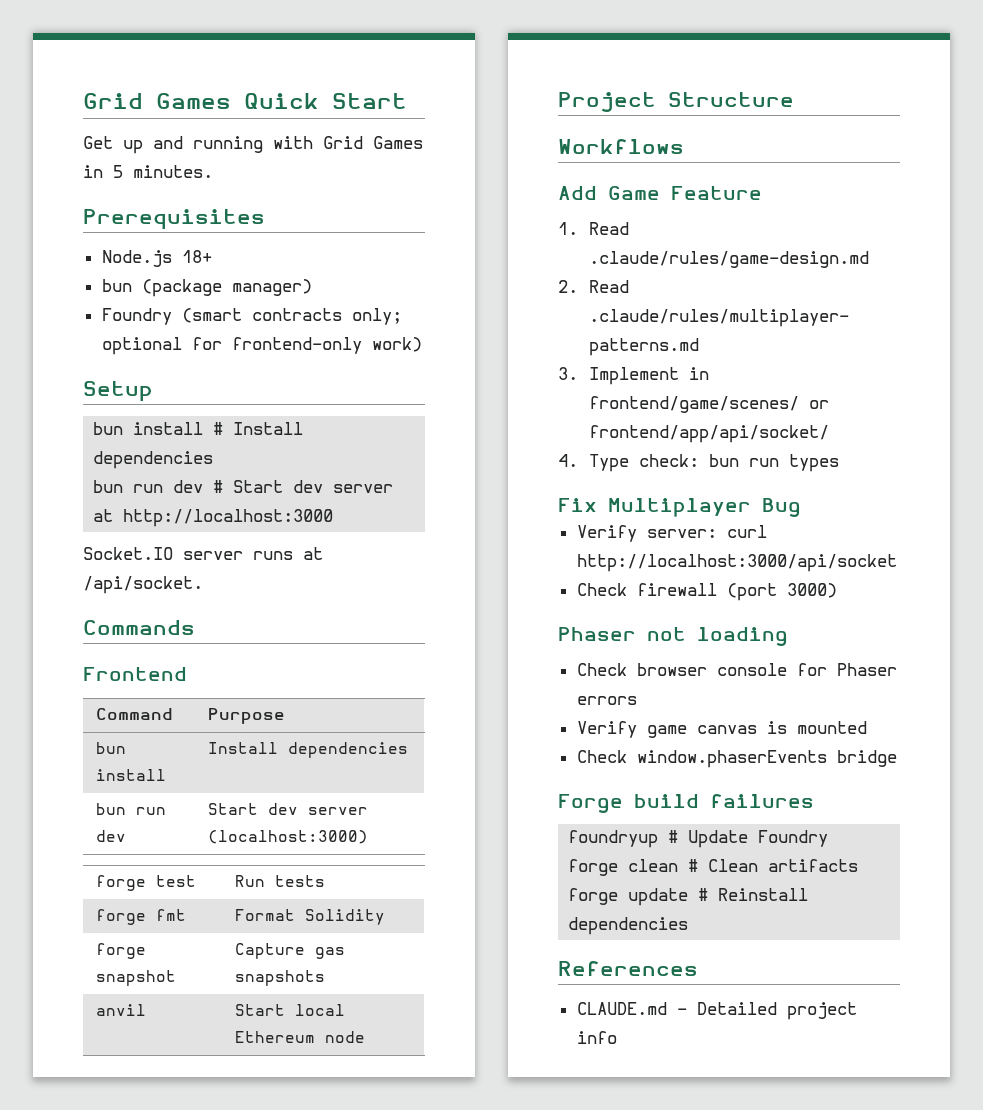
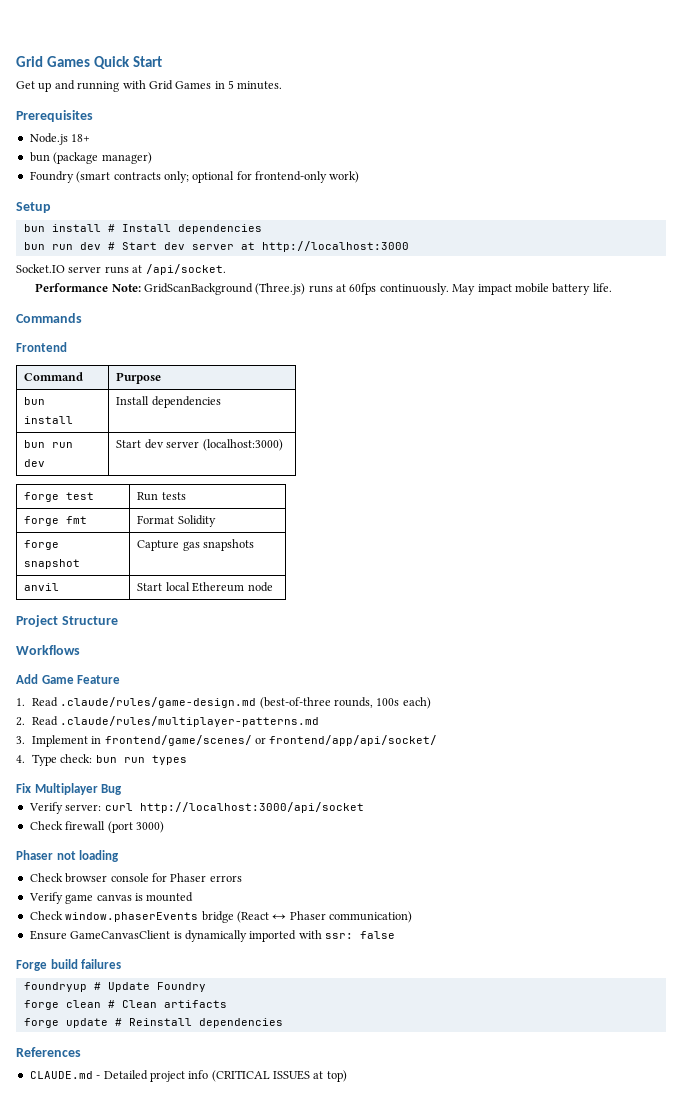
+ Performance Note: GridScanBackground (Three.js) runs at 60fps continuously. May impact mobile battery life.
- 1. Read .claude/rules/game-design.md
+ 1. Read .claude/rules/game-design.md (best-of-three rounds, 100s each)
- Check window.phaserEvents bridge
+ Check window.phaserEvents bridge (React ↔ Phaser communication)
+ Ensure GameCanvasClient is dynamically imported with ssr: false
- CLAUDE.md - Detailed project info
+ CLAUDE.md - Detailed project info (CRITICAL ISSUES at top)

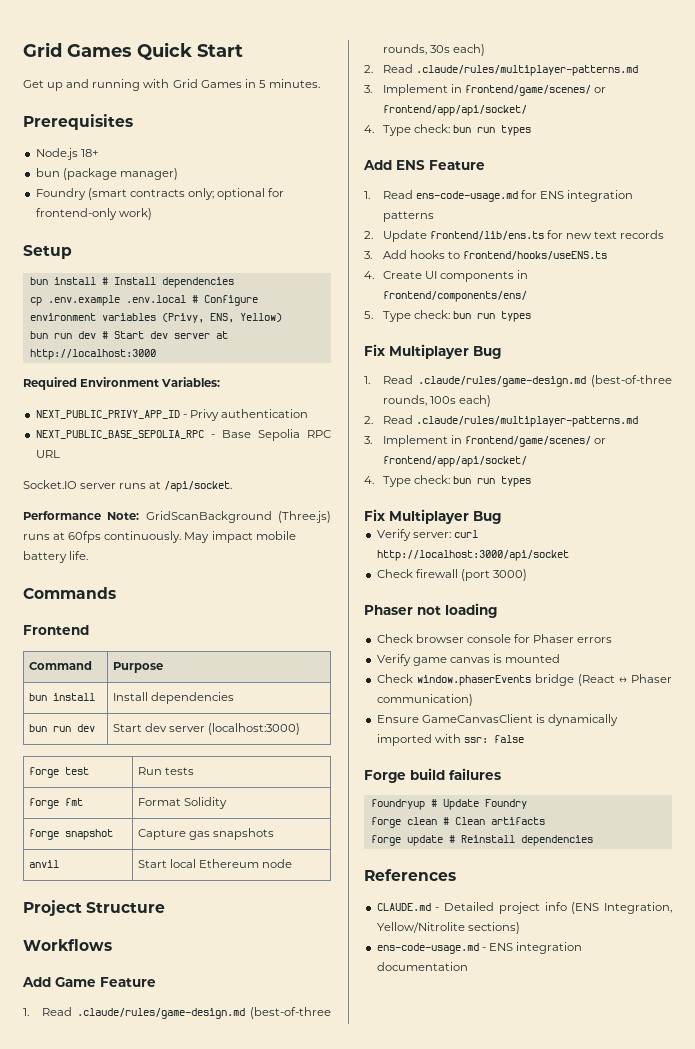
+ cp .env.example .env.local # Configure environment variables (Privy, ENS, Yellow)
+ Required Environment Variables:
+ NEXT_PUBLIC_PRIVY_APP_ID - Privy authentication
+ NEXT_PUBLIC_BASE_SEPOLIA_RPC - Base Sepolia RPC URL
+ 1. Read .claude/rules/game-design.md (best-of-three rounds, 30s each)
+ 2. Read .claude/rules/multiplayer-patterns.md
+ 3. Implement in frontend/game/scenes/ or frontend/app/api/socket/
+ 4. Type check: bun run types
+ Add ENS Feature
+ 1. Read ens-code-usage.md for ENS integration patterns
+ 2. Update frontend/lib/ens.ts for new text records
+ 3. Add hooks to frontend/hooks/useENS.ts
+ 4. Create UI components in frontend/components/ens/
+ 5. Type check: bun run types
+ Fix Multiplayer Bug
- CLAUDE.md - Detailed project info (CRITICAL ISSUES at top)
+ CLAUDE.md - Detailed project info (ENS Integration, Yellow/Nitrolite sections)
+ ens-code-usage.md - ENS integration documentation

